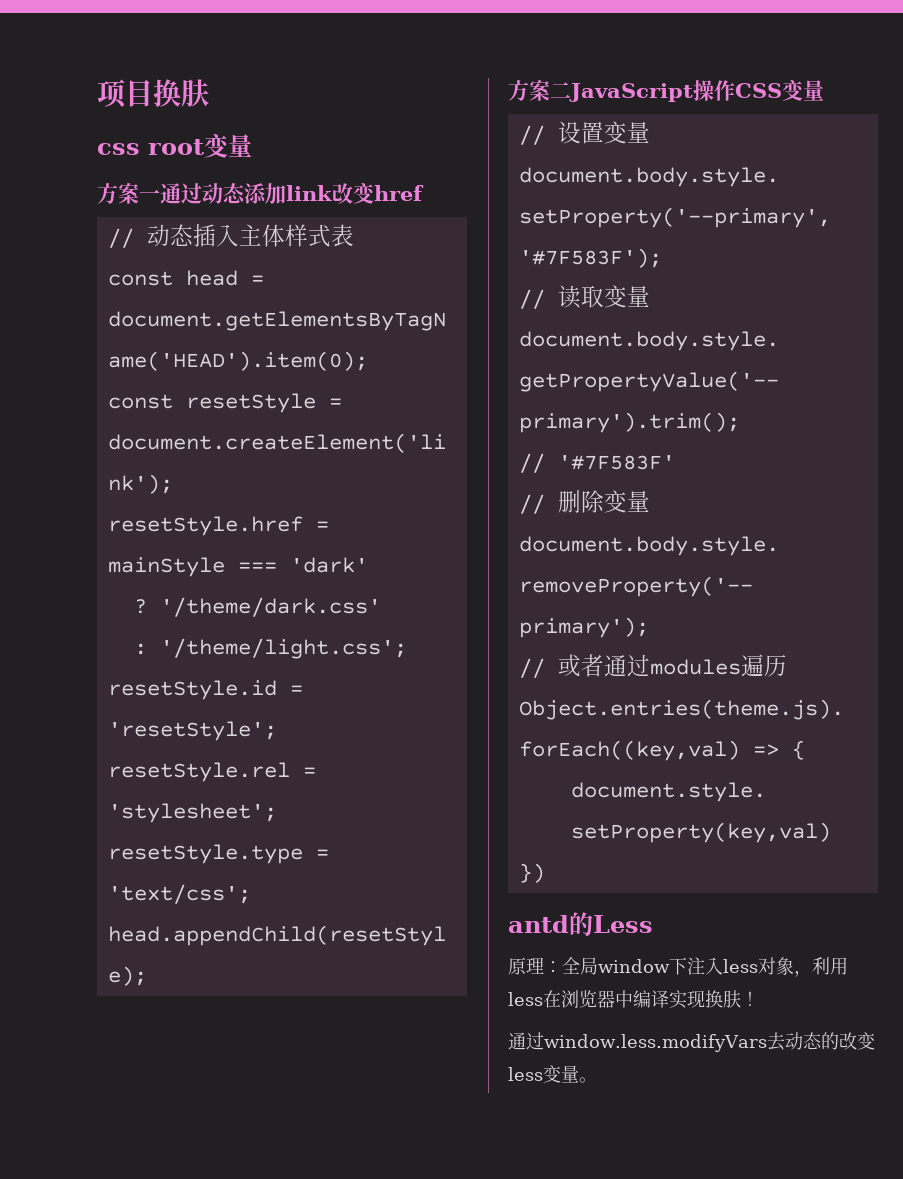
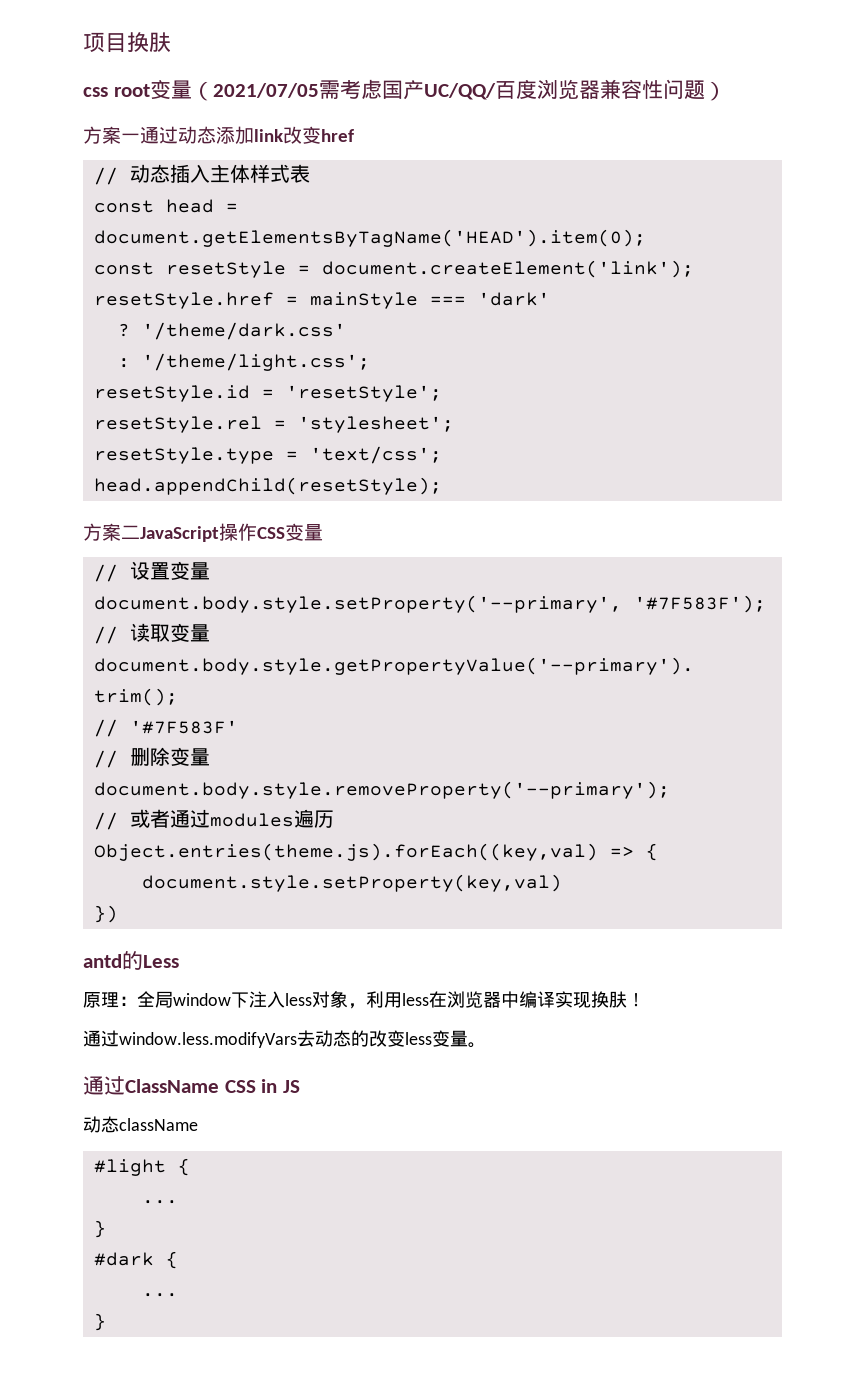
- css root变量
+ css root变量（2021/07/05需考虑国产UC/QQ/百度浏览器兼容性问题）
+ 通过ClassName CSS in JS
+ 动态className
+ #light {
+ ...
+ }
+ #dark {
+ ...
+ }

